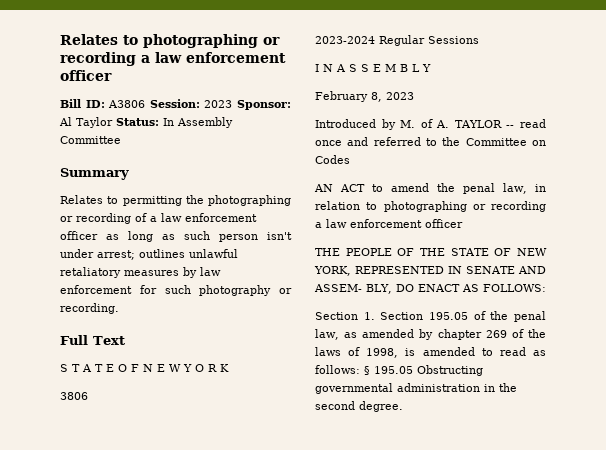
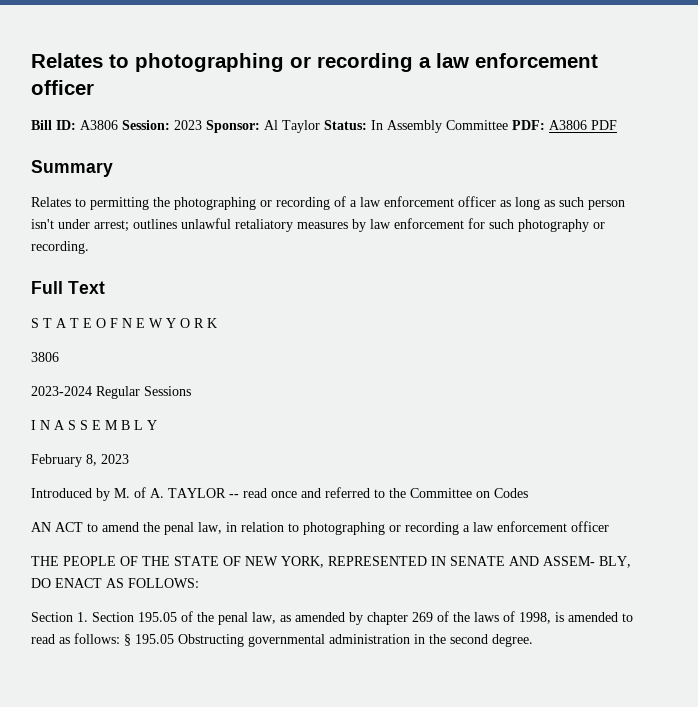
- Bill ID: A3806 Session: 2023 Sponsor: Al Taylor Status: In Assembly Committee
+ Bill ID: A3806 Session: 2023 Sponsor: Al Taylor Status: In Assembly Committee PDF: A3806 PDF

